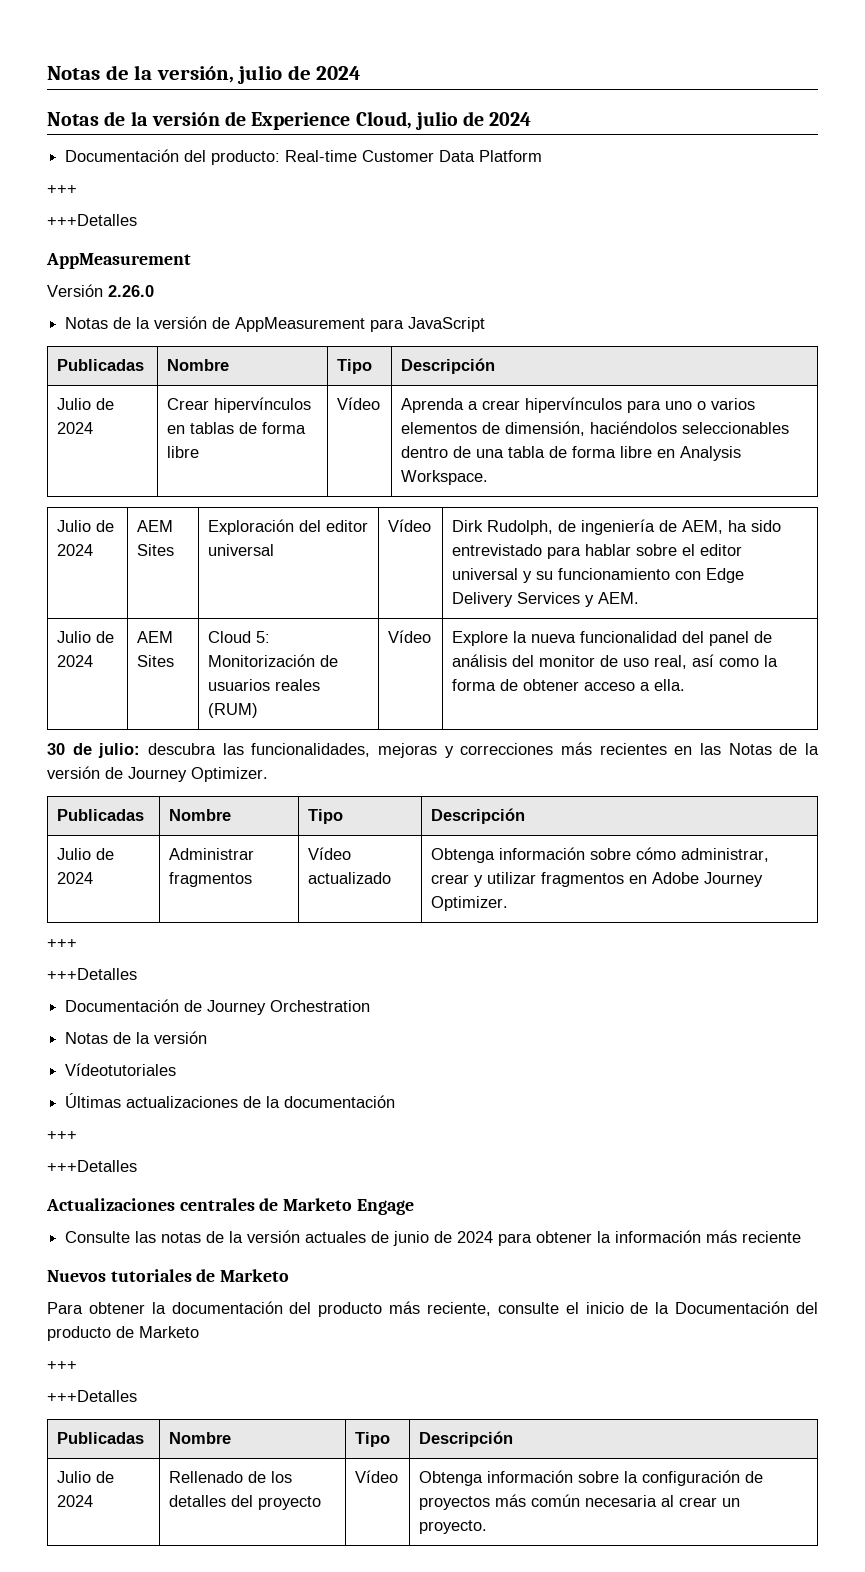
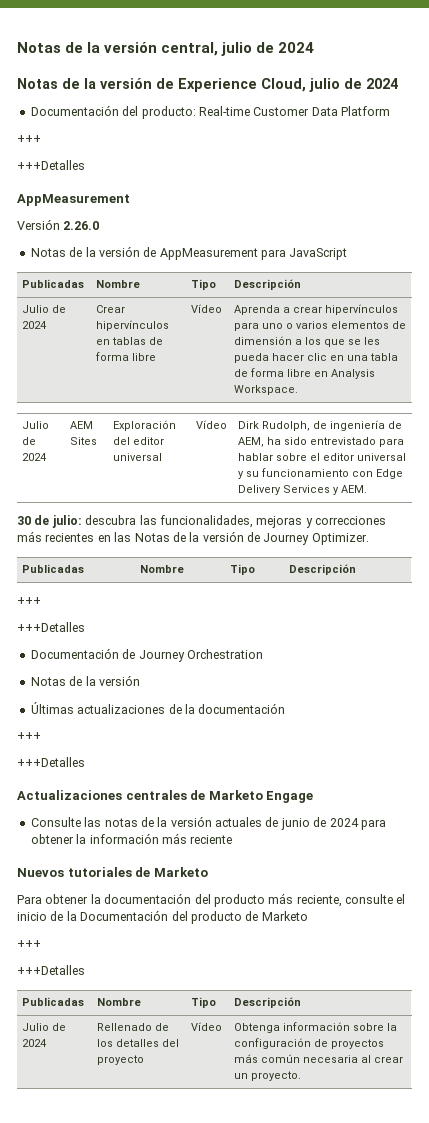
- Notas de la versión, julio de 2024
+ Notas de la versión central, julio de 2024
- Julio de 2024 | Crear hipervínculos en tablas de forma libre | Vídeo | Aprenda a crear hipervínculos para uno o varios elementos de dimensión, haciéndolos seleccionables dentro de una tabla de forma libre en Analysis Workspace.
+ Julio de 2024 | Crear hipervínculos en tablas de forma libre | Vídeo | Aprenda a crear hipervínculos para uno o varios elementos de dimensión a los que se les pueda hacer clic en una tabla de forma libre en Analysis Workspace.
- Julio de 2024 | AEM Sites | Cloud 5: Monitorización de usuarios reales (RUM) | Vídeo | Explore la nueva funcionalidad del panel de análisis del monitor de uso real, así como la forma de obtener acceso a ella.
- Julio de 2024 | Administrar fragmentos | Vídeo actualizado | Obtenga información sobre cómo administrar, crear y utilizar fragmentos en Adobe Journey Optimizer.
- Vídeotutoriales

